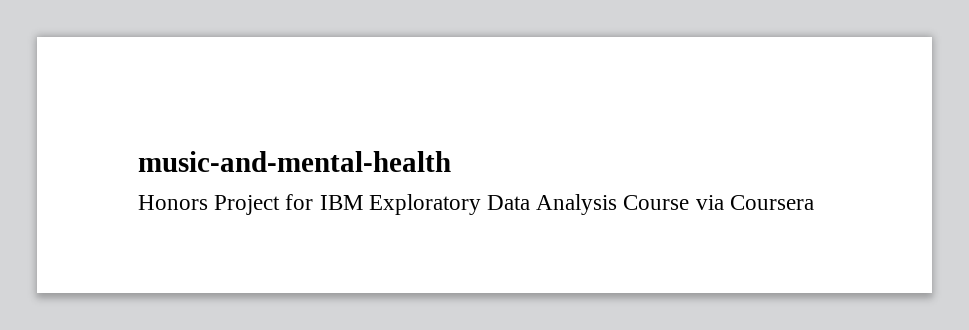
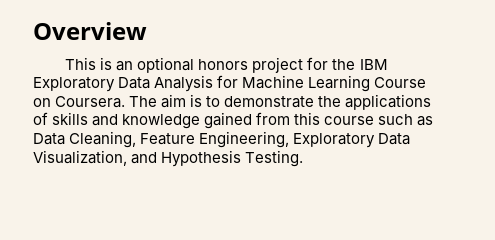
- music-and-mental-health
- Honors Project for IBM Exploratory Data Analysis Course via Coursera
+ Overview
+ This is an optional honors project for the IBM Exploratory Data Analysis for Machine Learning Course on Coursera. The aim is to demonstrate the applications of skills and knowledge gained from this course such as Data Cleaning, Feature Engineering, Exploratory Data Visualization, and Hypothesis Testing.

